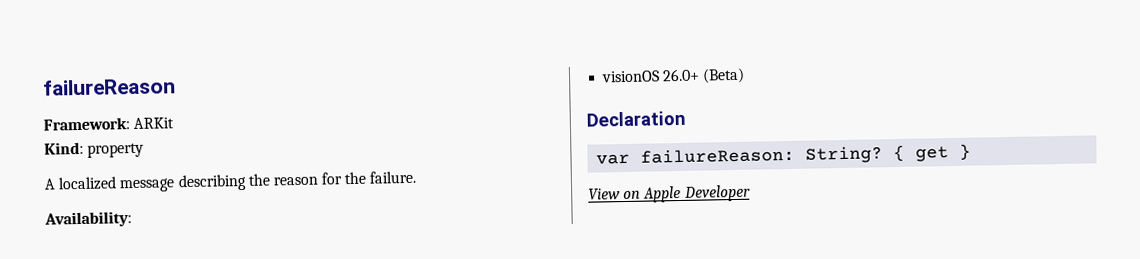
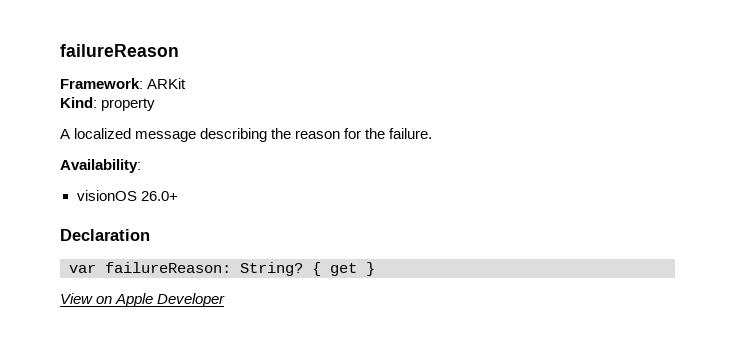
- visionOS 26.0+ (Beta)
+ visionOS 26.0+

